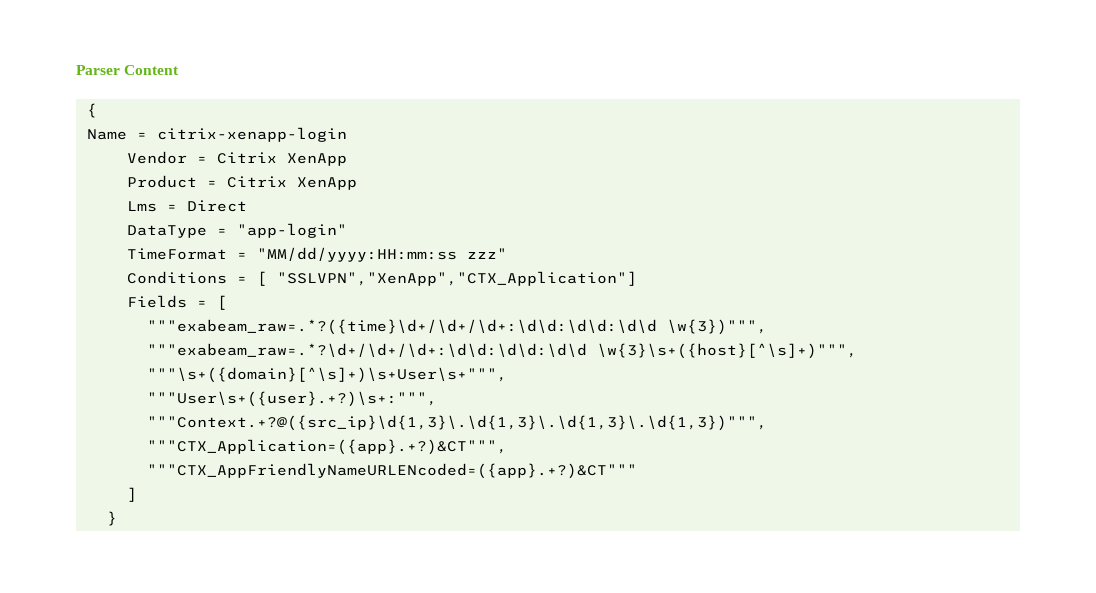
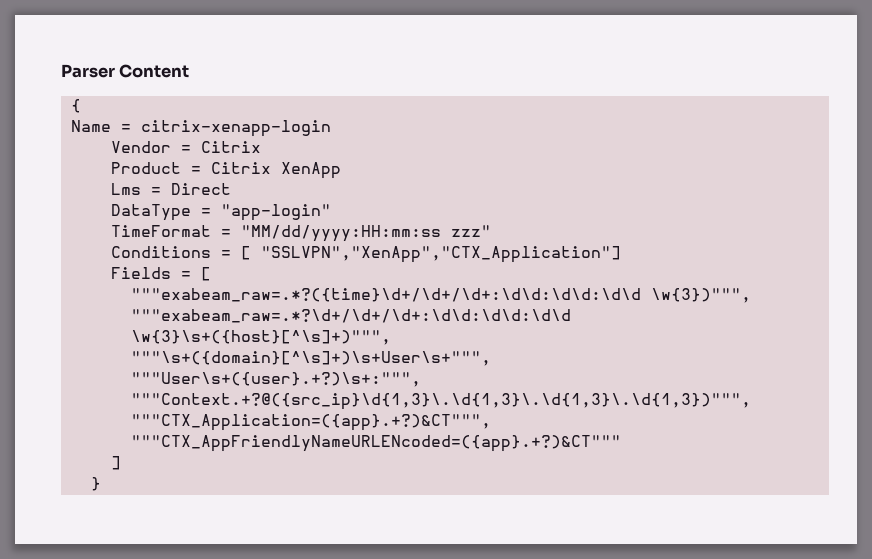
- Vendor = Citrix XenApp
+ Vendor = Citrix

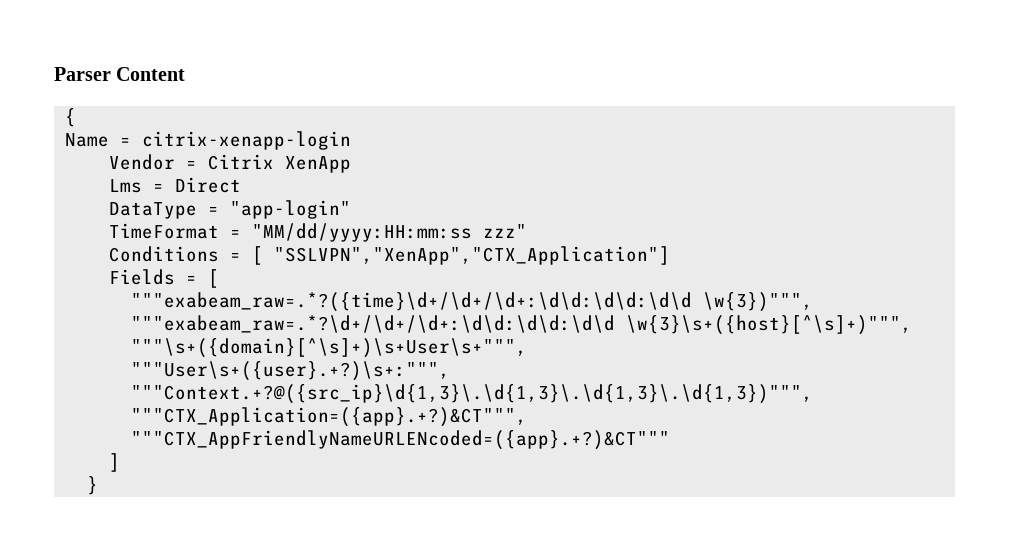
- Vendor = Citrix
- Product = Citrix XenApp
+ Vendor = Citrix XenApp

